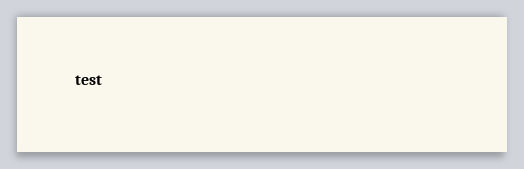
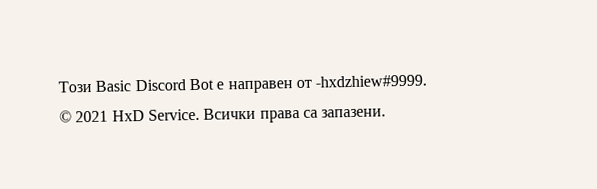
- test
+ Този Basic Discord Bot е направен от -hxdzhiew#9999.
+ © 2021 HxD Service. Всички права са запазени.

